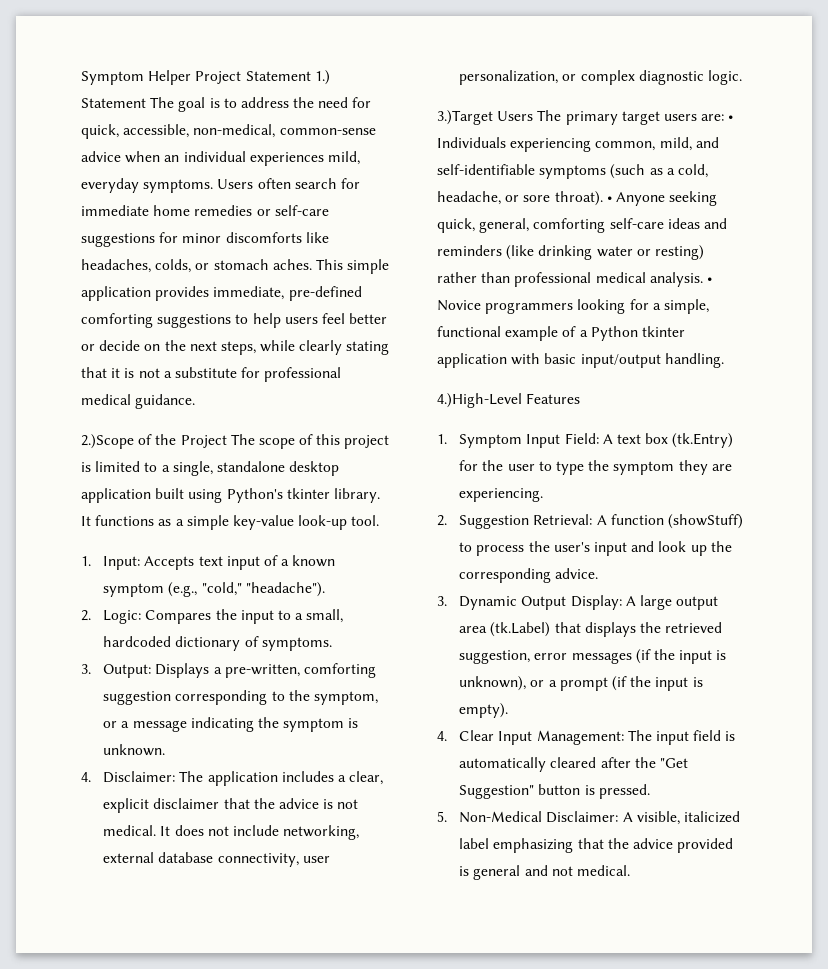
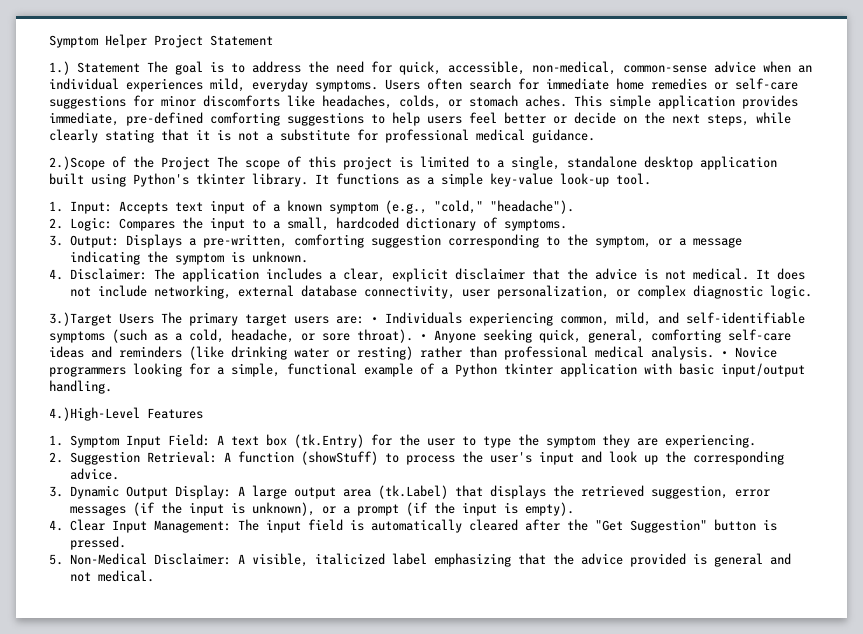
- Symptom Helper Project Statement 1.) Statement The goal is to address the need for quick, accessible, non-medical, common-sense advice when an individual experiences mild, everyday symptoms.
+ Symptom Helper Project Statement
+ 1.) Statement The goal is to address the need for quick, accessible, non-medical, common-sense advice when an individual experiences mild, everyday symptoms.

